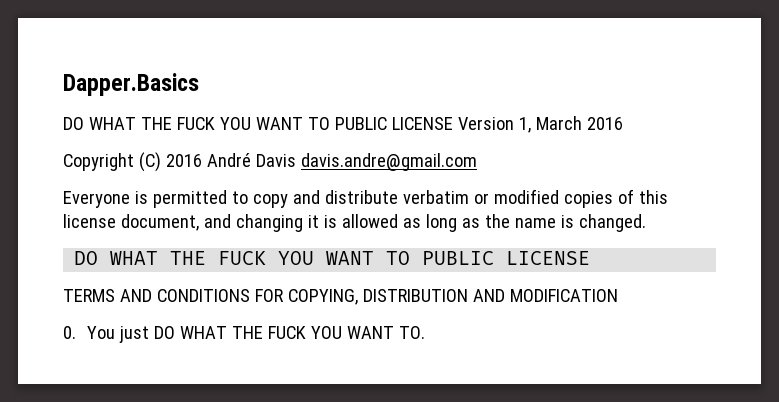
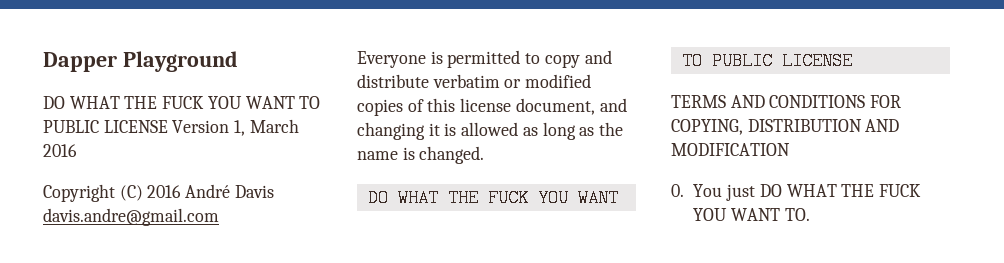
- Dapper.Basics
+ Dapper Playground

